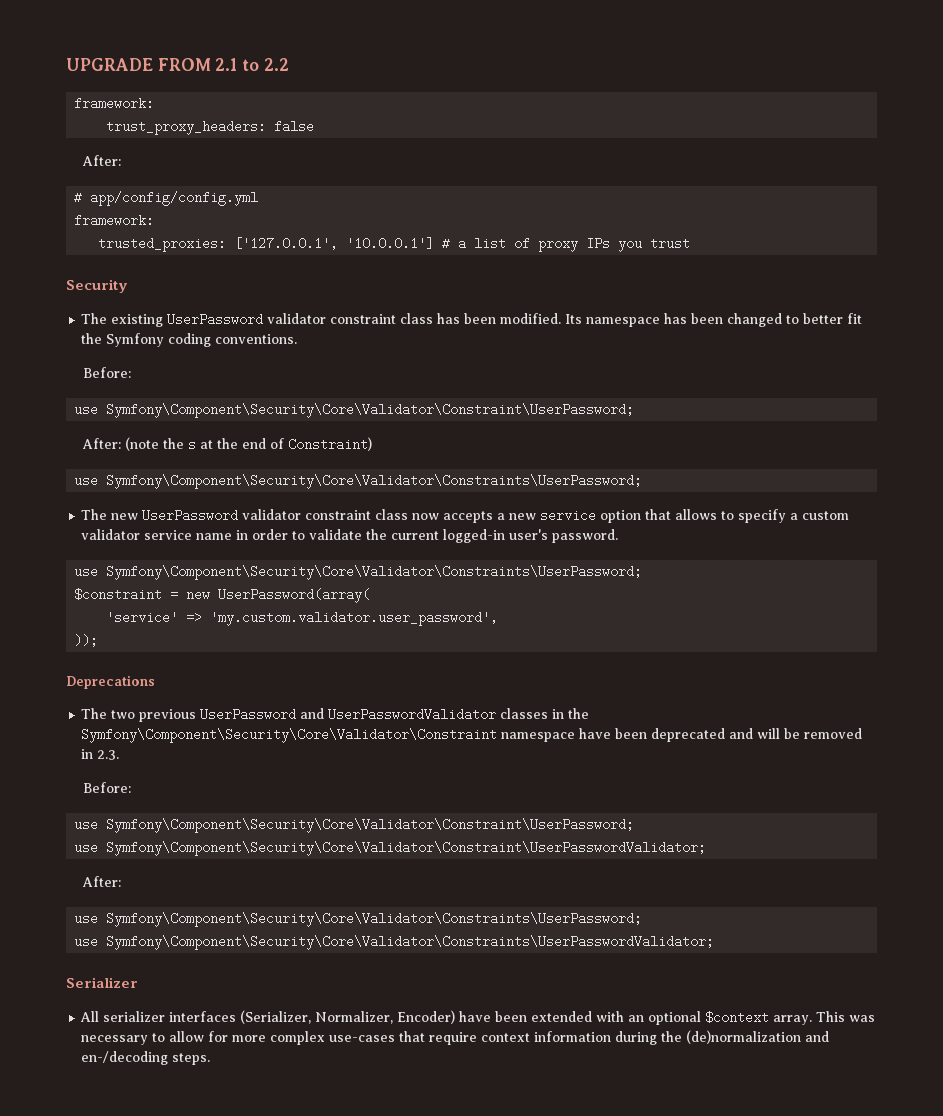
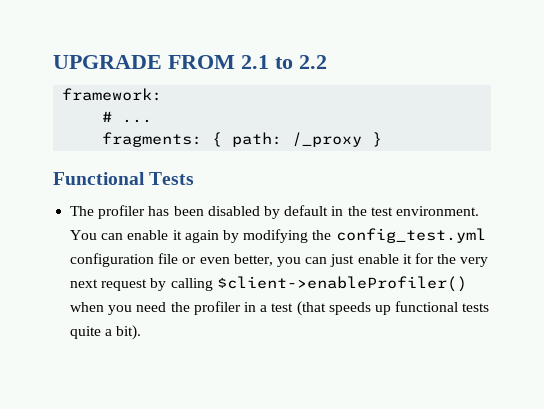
- trust_proxy_headers: false
- After:
- # app/config/config.yml
- framework:
- trusted_proxies: ['127.0.0.1', '10.0.0.1'] # a list of proxy IPs you trust
- Security
- The existing UserPassword validator constraint class has been modified. Its namespace has been changed to better fit the Symfony coding conventions.
- Before:
- use Symfony\Component\Security\Core\Validator\Constraint\UserPassword;
- After: (note the s at the end of Constraint)
- use Symfony\Component\Security\Core\Validator\Constraints\UserPassword;
- The new UserPassword validator constraint class now accepts a new service option that allows to specify a custom validator service name in order to validate the current logged-in user's password.
- use Symfony\Component\Security\Core\Validator\Constraints\UserPassword;
- $constraint = new UserPassword(array(
- 'service' => 'my.custom.validator.user_password',
- ));
- Deprecations
- The two previous UserPassword and UserPasswordValidator classes in the Symfony\Component\Security\Core\Validator\Constraint namespace have been deprecated and will be removed in 2.3.
- Before:
- use Symfony\Component\Security\Core\Validator\Constraint\UserPassword;
- use Symfony\Component\Security\Core\Validator\Constraint\UserPasswordValidator;
- After:
- use Symfony\Component\Security\Core\Validator\Constraints\UserPassword;
- use Symfony\Component\Security\Core\Validator\Constraints\UserPasswordValidator;
- Serializer
- All serializer interfaces (Serializer, Normalizer, Encoder) have been extended with an optional $context array. This was necessary to allow for more complex use-cases that require context information during the (de)normalization and en-/decoding steps.
+ # ...
+ fragments: { path: /_proxy }
+ Functional Tests
+ The profiler has been disabled by default in the test environment. You can enable it again by modifying the config_test.yml configuration file or even better, you can just enable it for the very next request by calling $client->enableProfiler() when you need the profiler in a test (that speeds up functional tests quite a bit).

